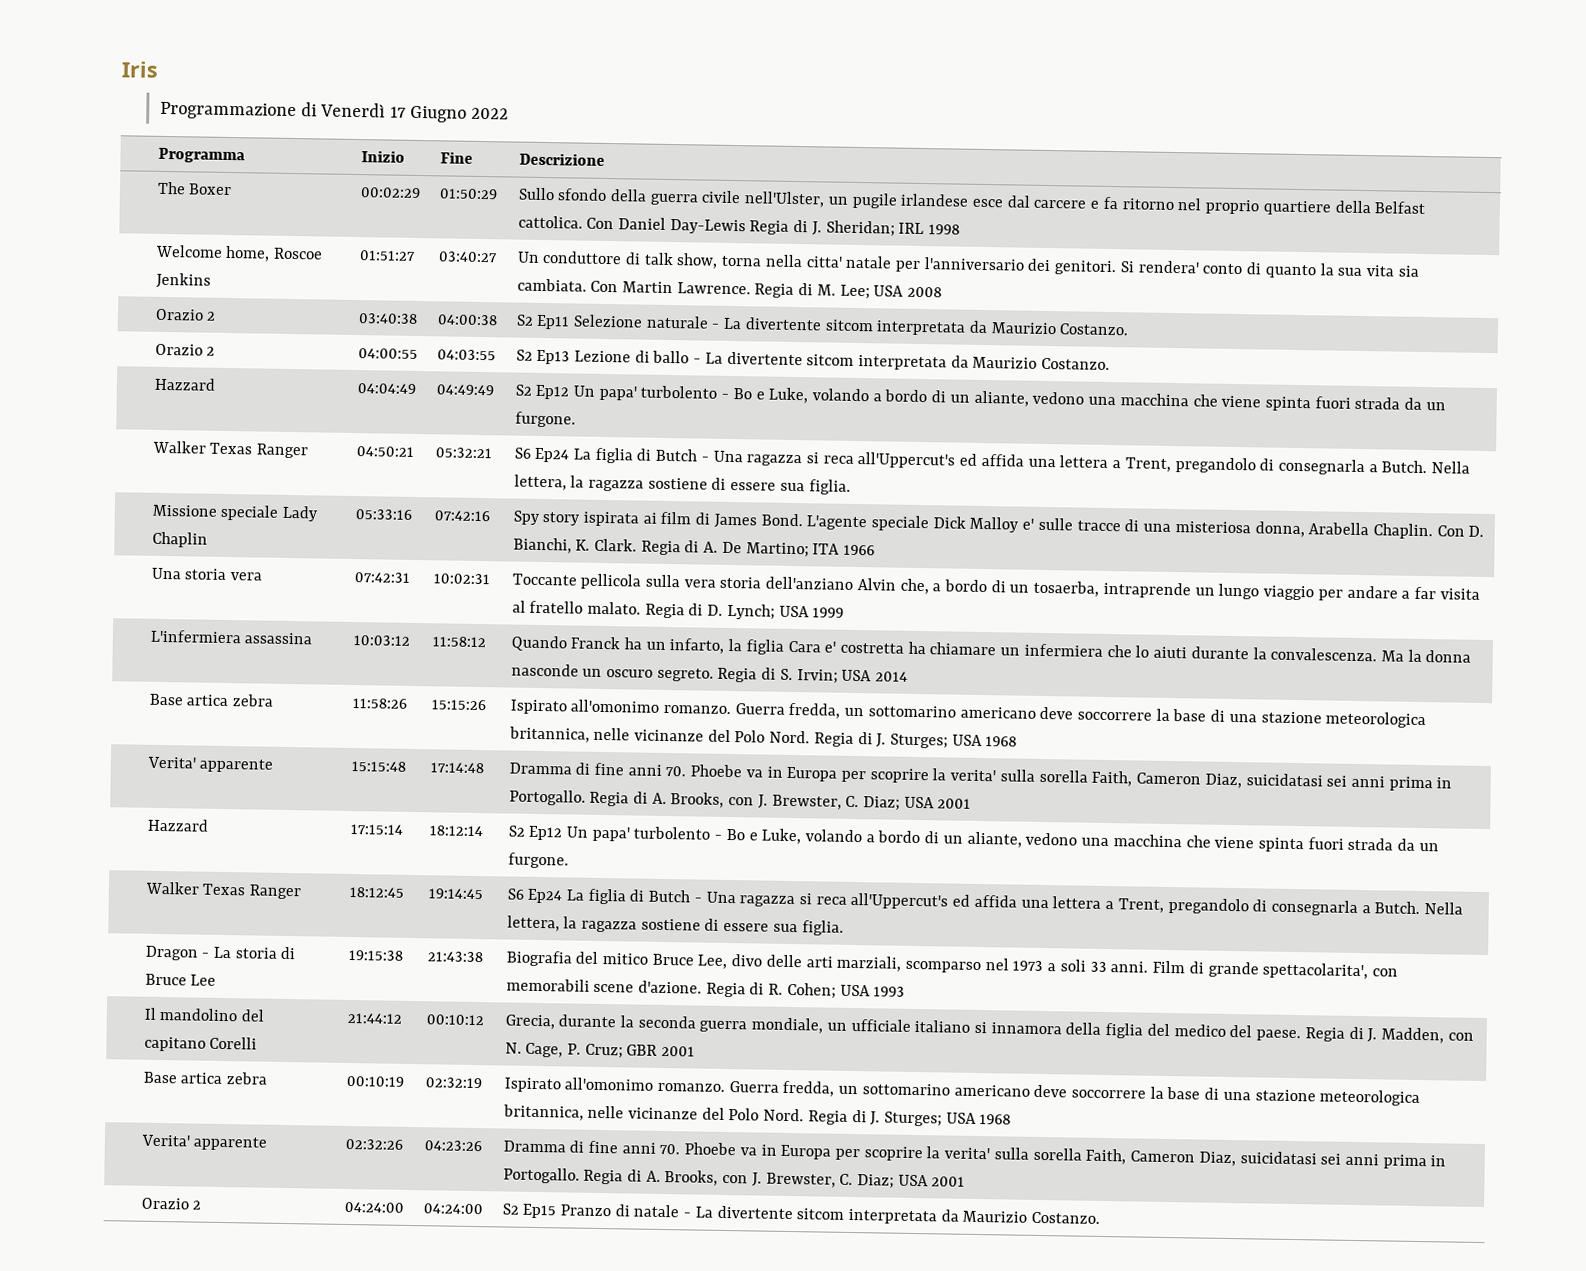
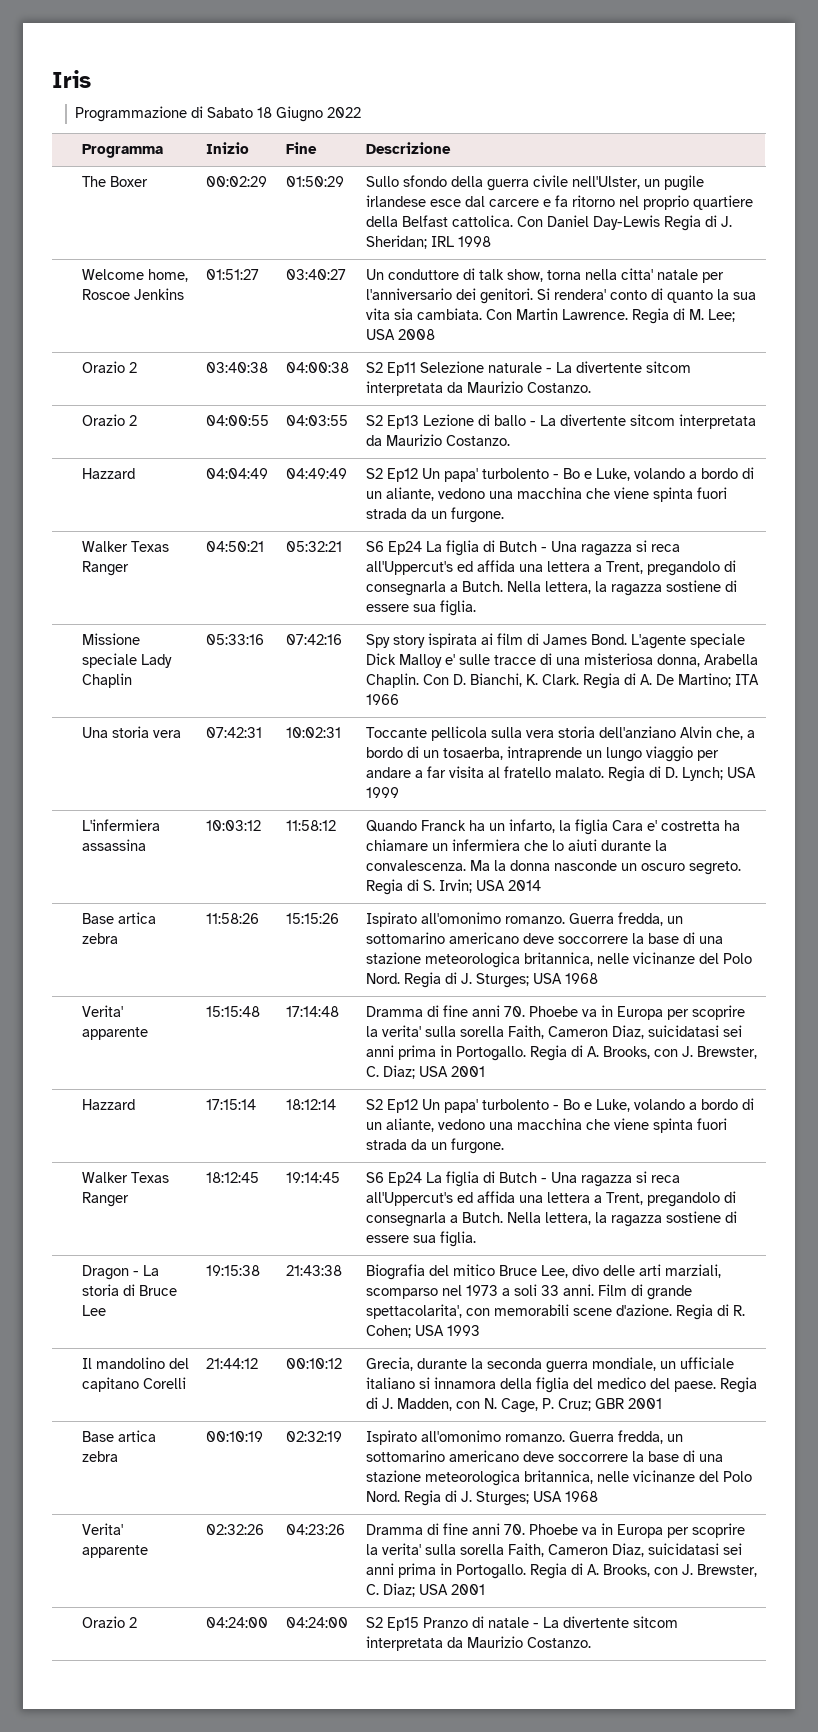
- Programmazione di Venerdì 17 Giugno 2022
+ Programmazione di Sabato 18 Giugno 2022

